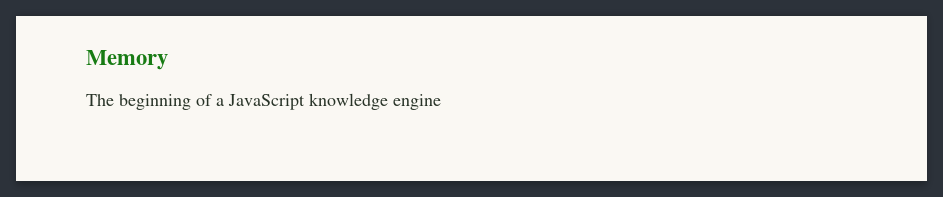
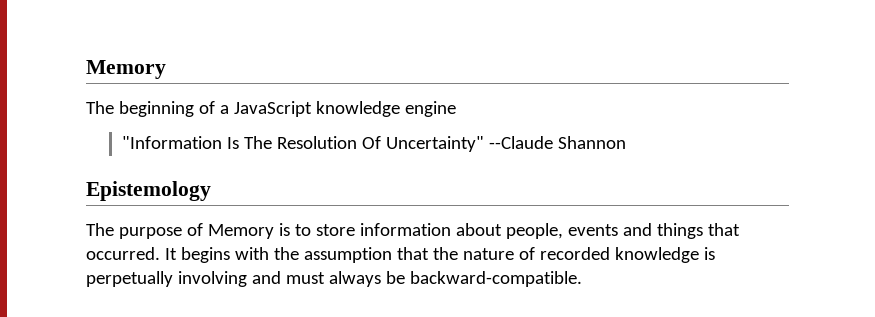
+ "Information Is The Resolution Of Uncertainty" --Claude Shannon
+ Epistemology
+ The purpose of Memory is to store information about people, events and things that occurred. It begins with the assumption that the nature of recorded knowledge is perpetually involving and must always be backward-compatible.

